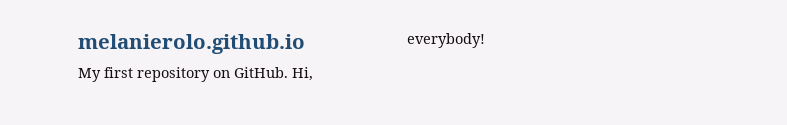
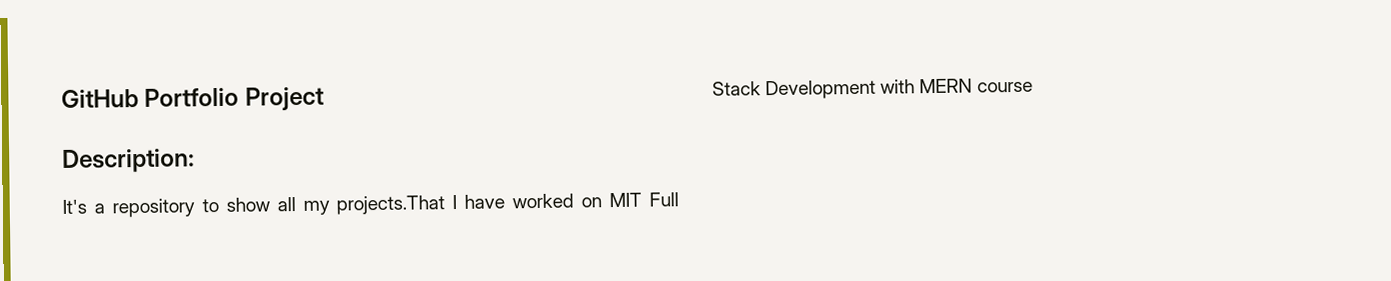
- melanierolo.github.io
- My first repository on GitHub. Hi, everybody!
+ GitHub Portfolio Project
+ Description:
+ It's a repository to show all my projects.That I have worked on MIT Full Stack Development with MERN course

